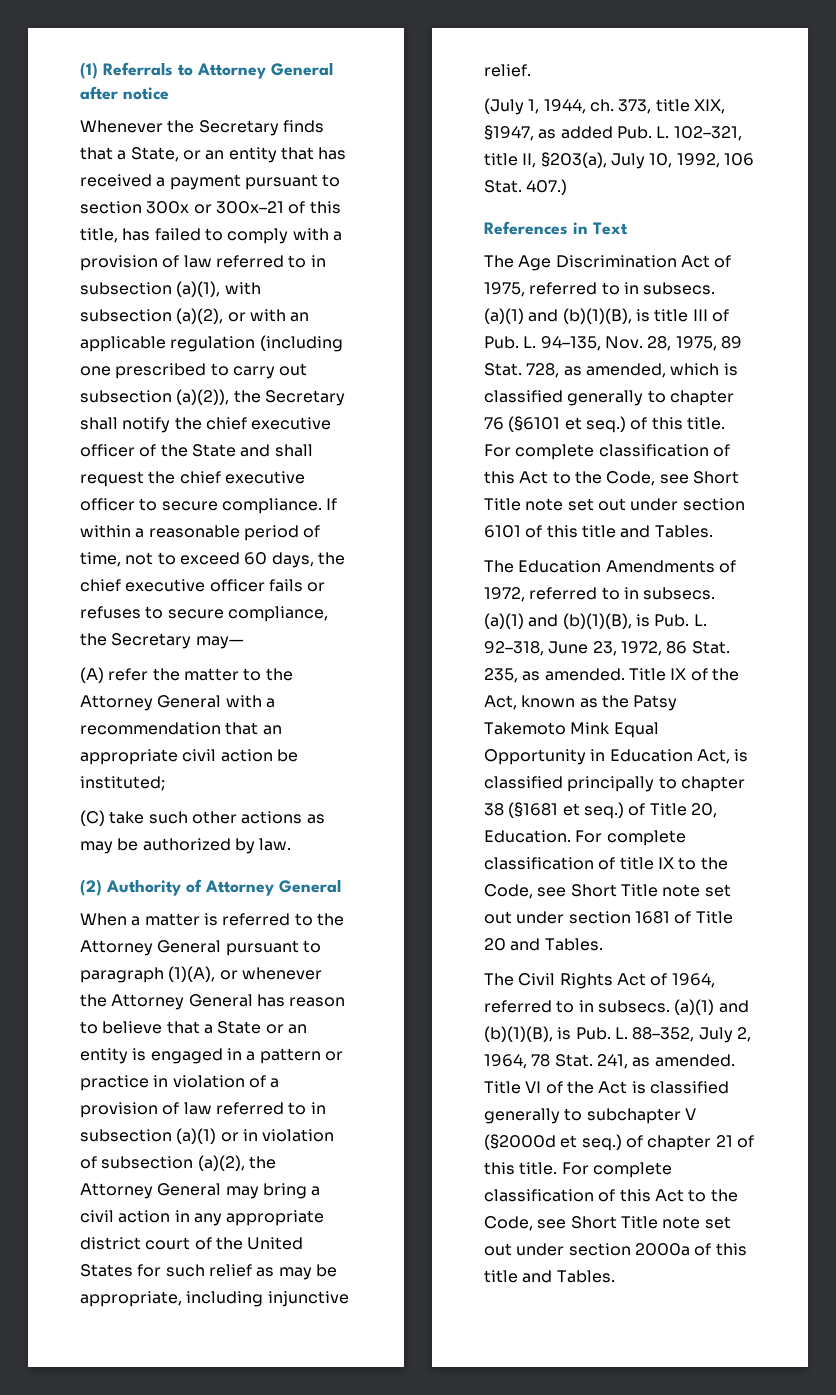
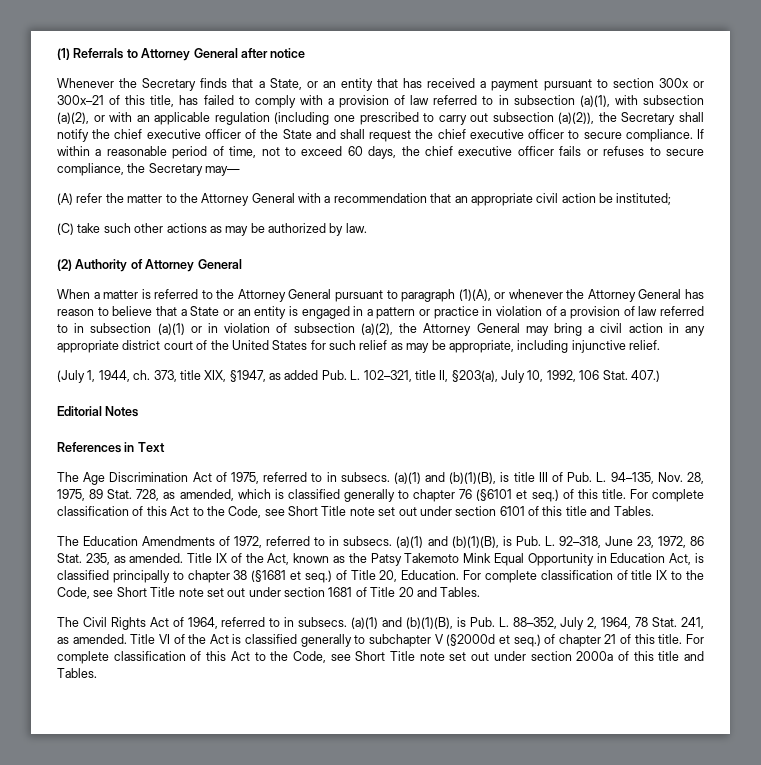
+ Editorial Notes

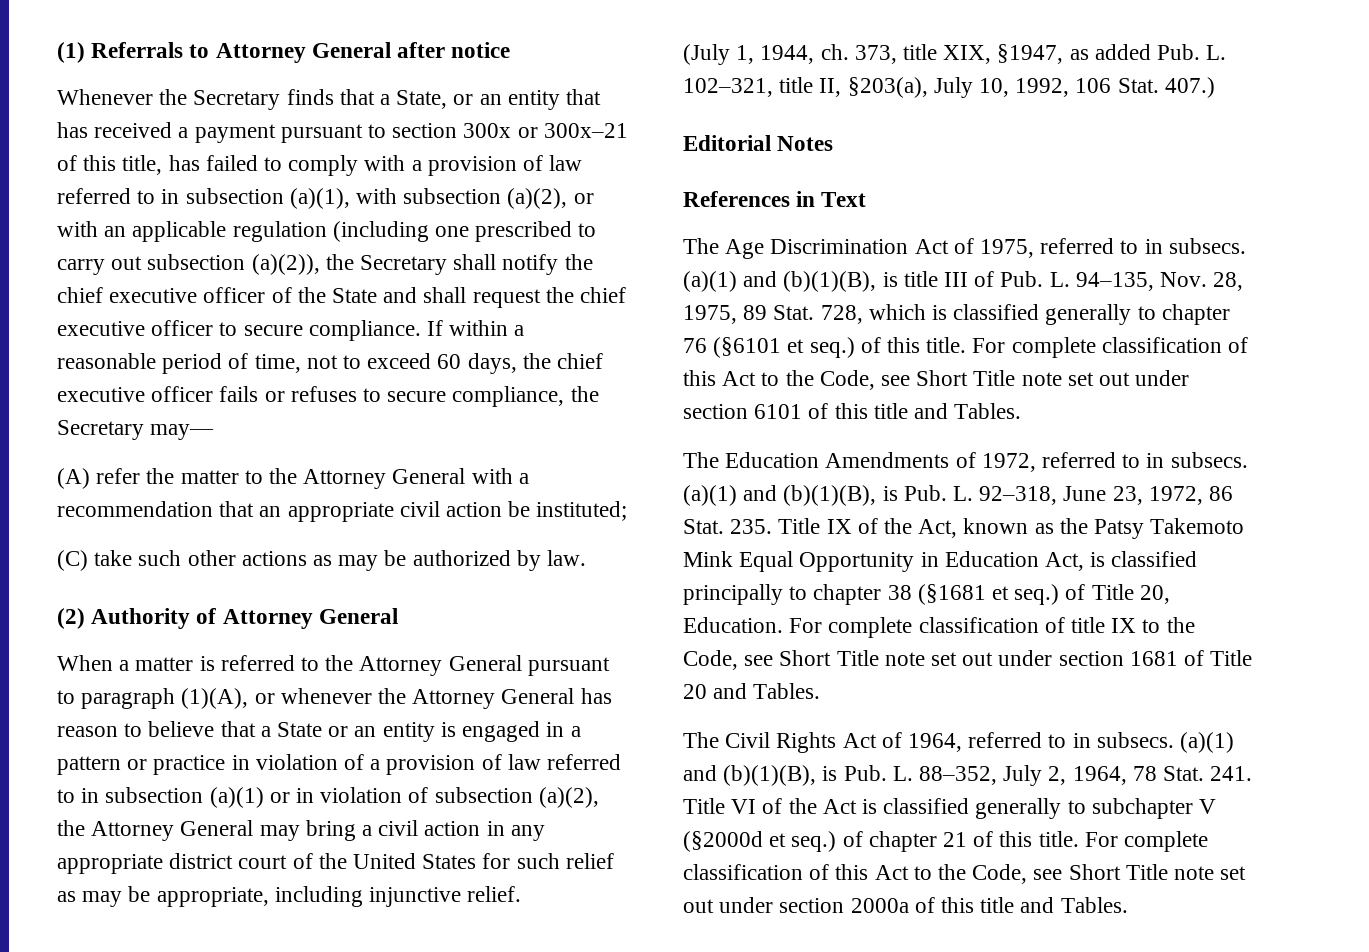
- 728, as amended, which is classified generally to chapter 76 (§6101 et seq.) of this title.
+ 728, which is classified generally to chapter 76 (§6101 et seq.) of this title.
- 235, as amended. Title IX of the Act, known as the Patsy Takemoto Mink Equal Opportunity in Education Act, is classified principally to chapter 38 (§1681 et seq.) of Title 20, Education.
+ 235. Title IX of the Act, known as the Patsy Takemoto Mink Equal Opportunity in Education Act, is classified principally to chapter 38 (§1681 et seq.) of Title 20, Education.
- 241, as amended. Title VI of the Act is classified generally to subchapter V (§2000d et seq.) of chapter 21 of this title.
+ 241. Title VI of the Act is classified generally to subchapter V (§2000d et seq.) of chapter 21 of this title.

